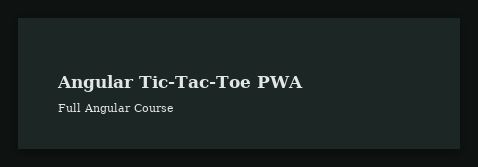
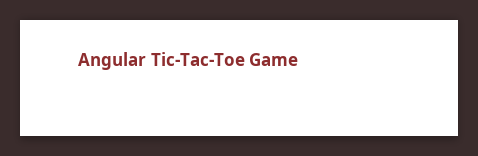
- Angular Tic-Tac-Toe PWA
- Full Angular Course
+ Angular Tic-Tac-Toe Game

